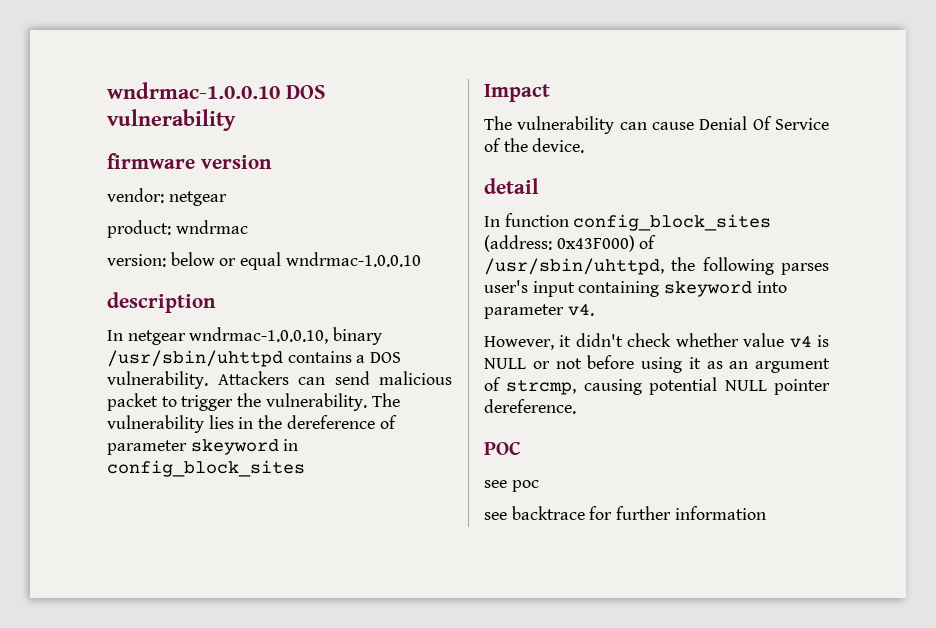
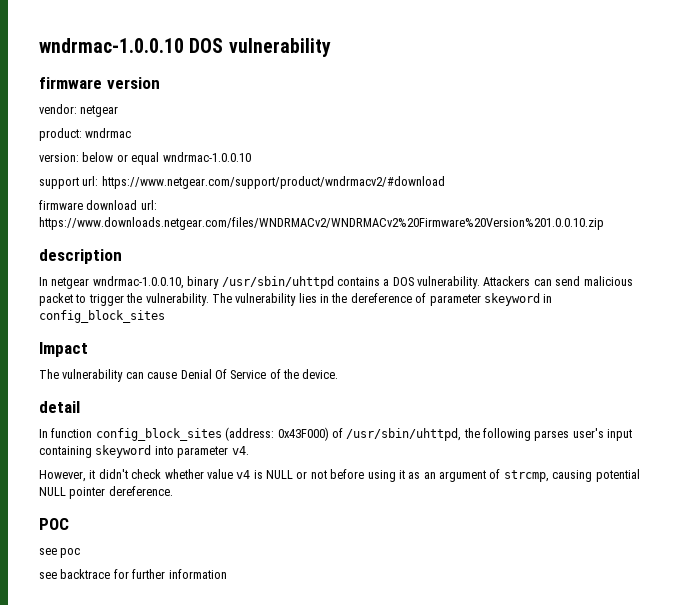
+ support url: https://www.netgear.com/support/product/wndrmacv2/#download
+ firmware download url: https://www.downloads.netgear.com/files/WNDRMACv2/WNDRMACv2%20Firmware%20Version%201.0.0.10.zip

